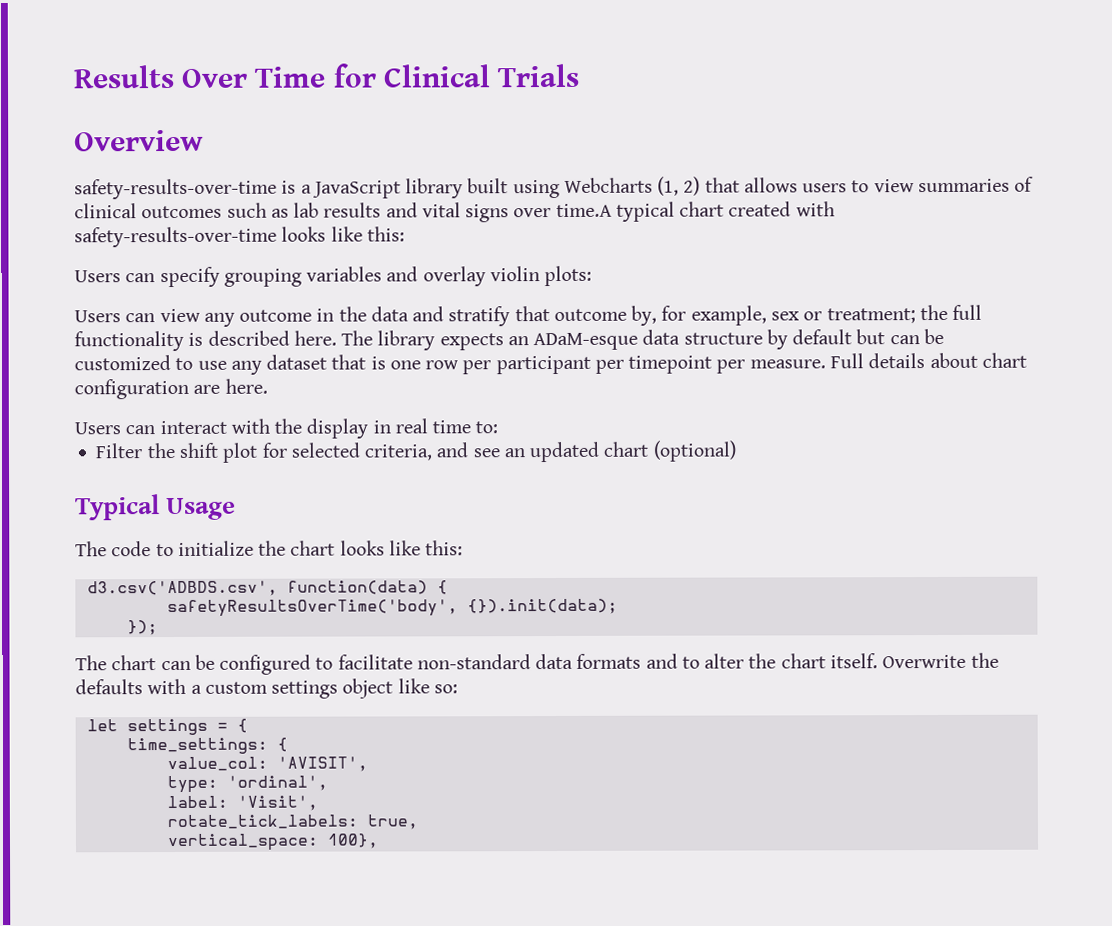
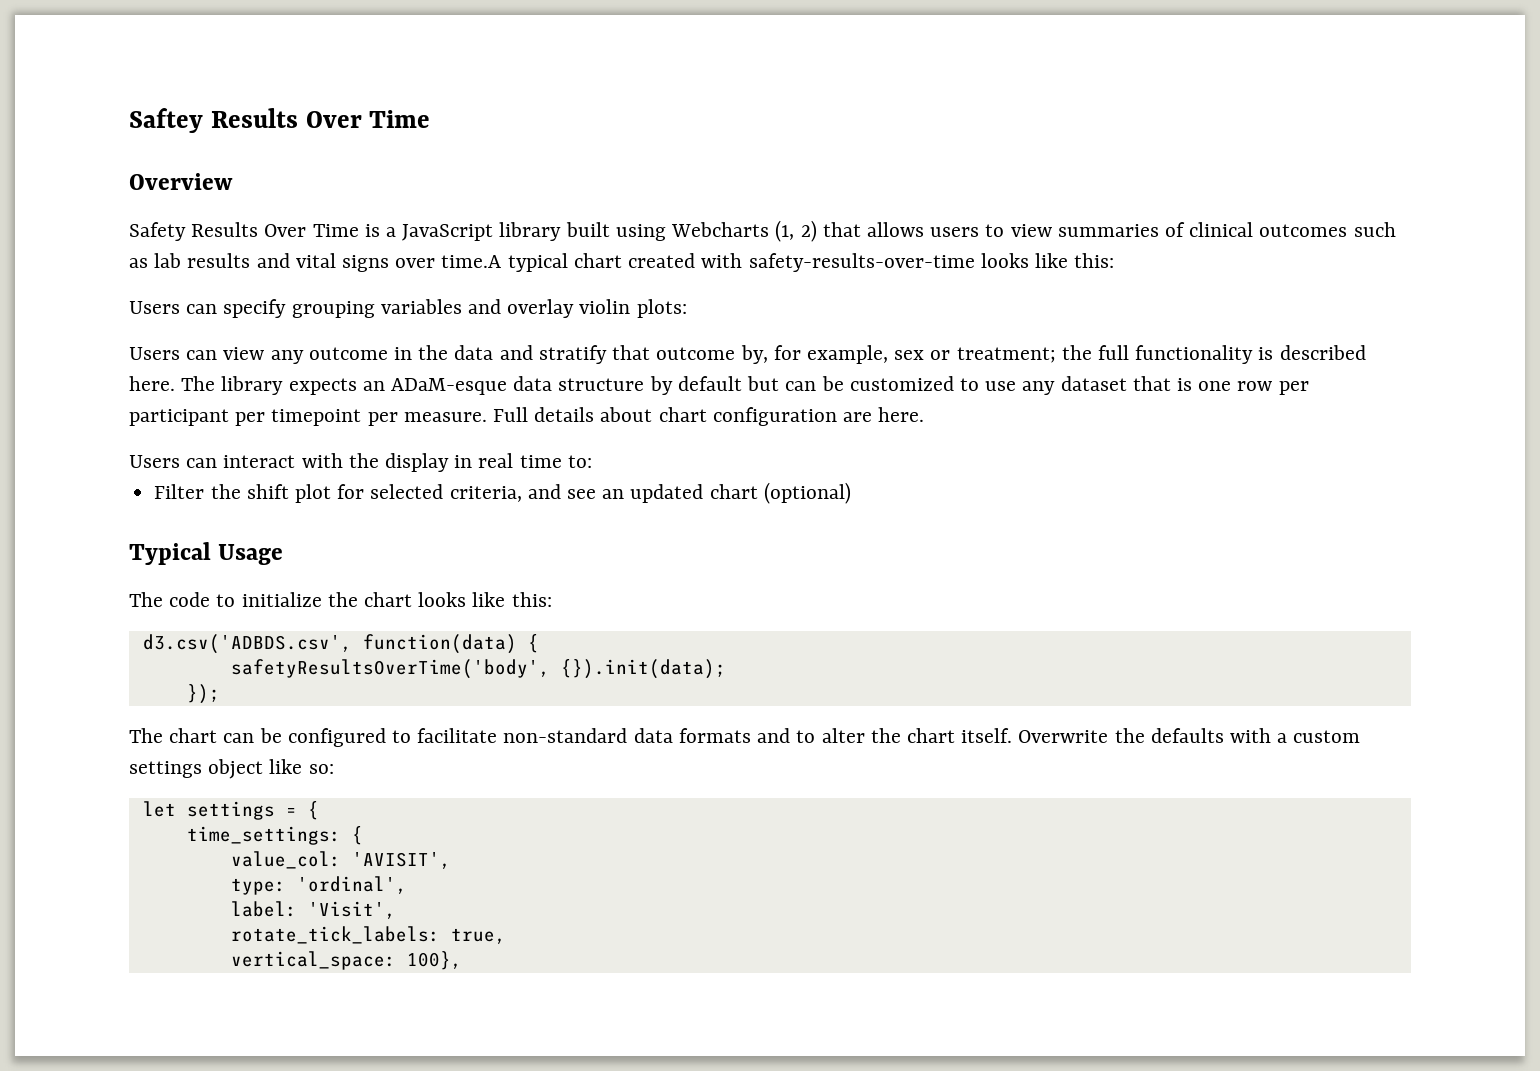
- Results Over Time for Clinical Trials
+ Saftey Results Over Time
  Overview
- safety-results-over-time is a JavaScript library built using Webcharts (1, 2) that allows users to view summaries of clinical outcomes such as lab results and vital signs over time.A typical chart created with safety-results-over-time looks like this:
+ Safety Results Over Time is a JavaScript library built using Webcharts (1, 2) that allows users to view summaries of clinical outcomes such as lab results and vital signs over time.A typical chart created with safety-results-over-time looks like this:

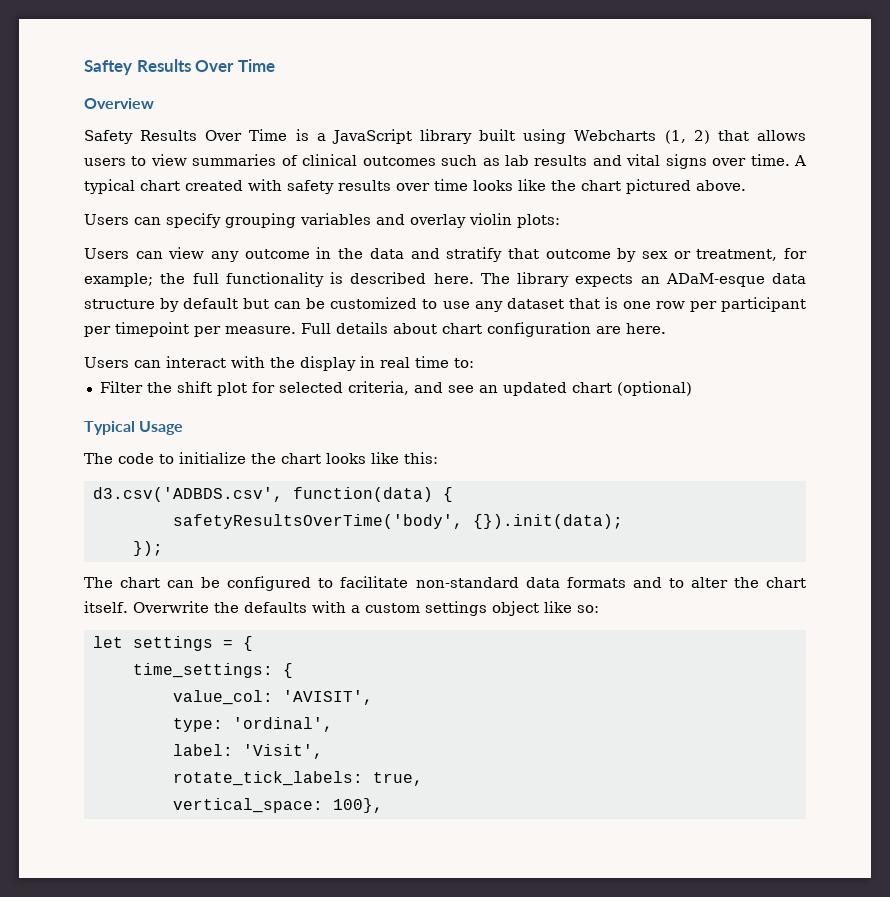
- Safety Results Over Time is a JavaScript library built using Webcharts (1, 2) that allows users to view summaries of clinical outcomes such as lab results and vital signs over time.A typical chart created with safety-results-over-time looks like this:
+ Safety Results Over Time is a JavaScript library built using Webcharts (1, 2) that allows users to view summaries of clinical outcomes such as lab results and vital signs over time. A typical chart created with safety results over time looks like the chart pictured above.
- Users can view any outcome in the data and stratify that outcome by, for example, sex or treatment; the full functionality is described here.
+ Users can view any outcome in the data and stratify that outcome by sex or treatment, for example; the full functionality is described here.

